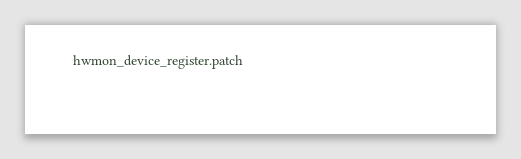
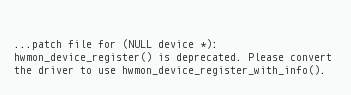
- hwmon_device_register.patch
+ ...patch file for (NULL device *): hwmon_device_register() is deprecated. Please convert the driver to use hwmon_device_register_with_info().

